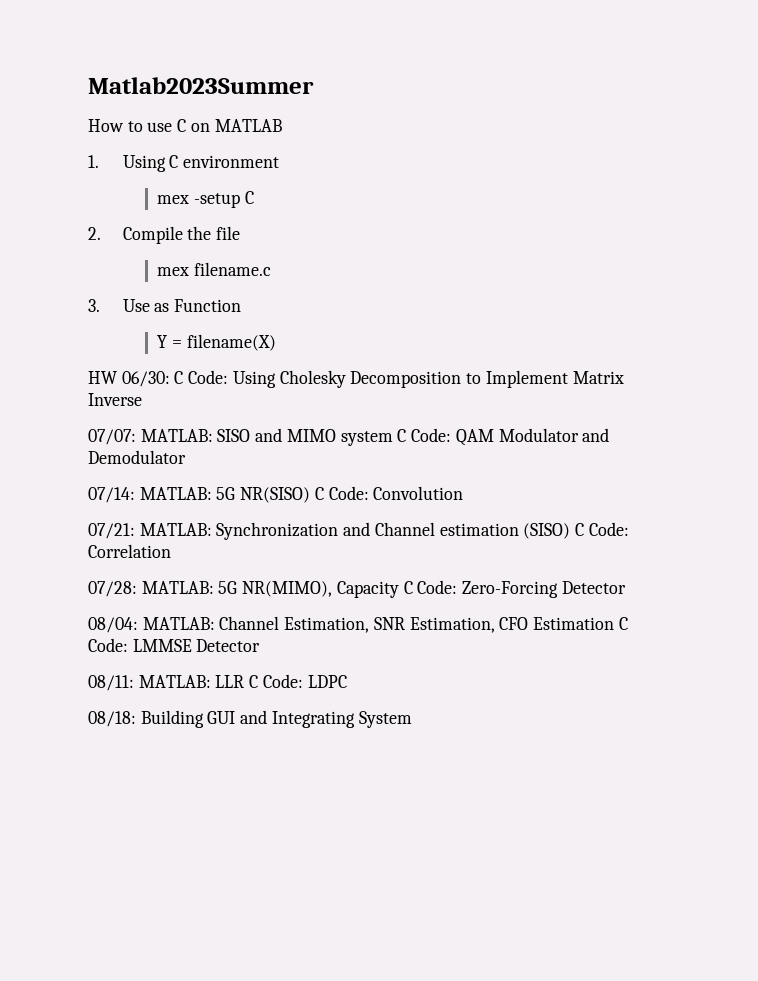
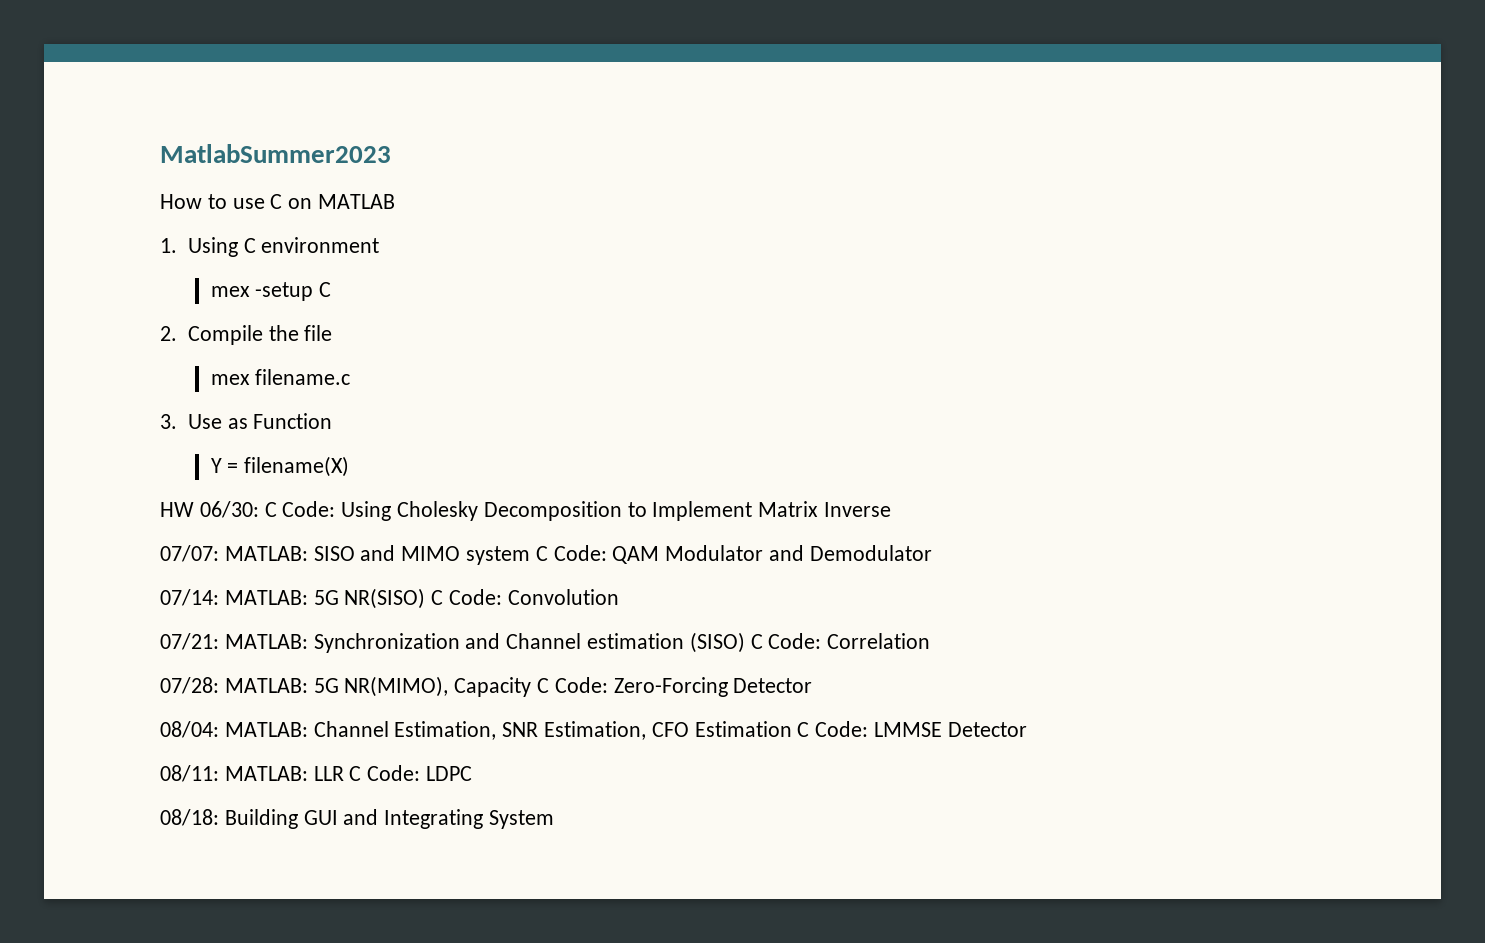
- Matlab2023Summer
+ MatlabSummer2023

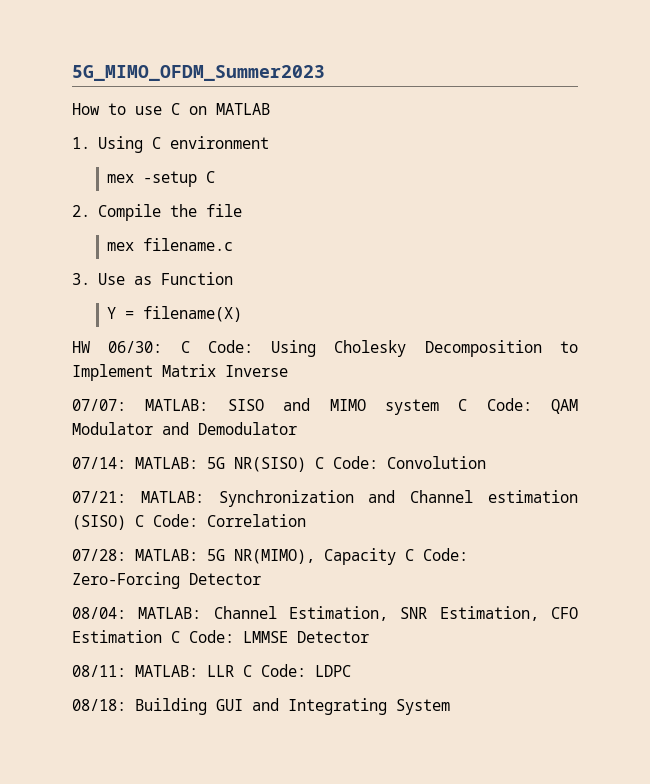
- MatlabSummer2023
+ 5G_MIMO_OFDM_Summer2023

